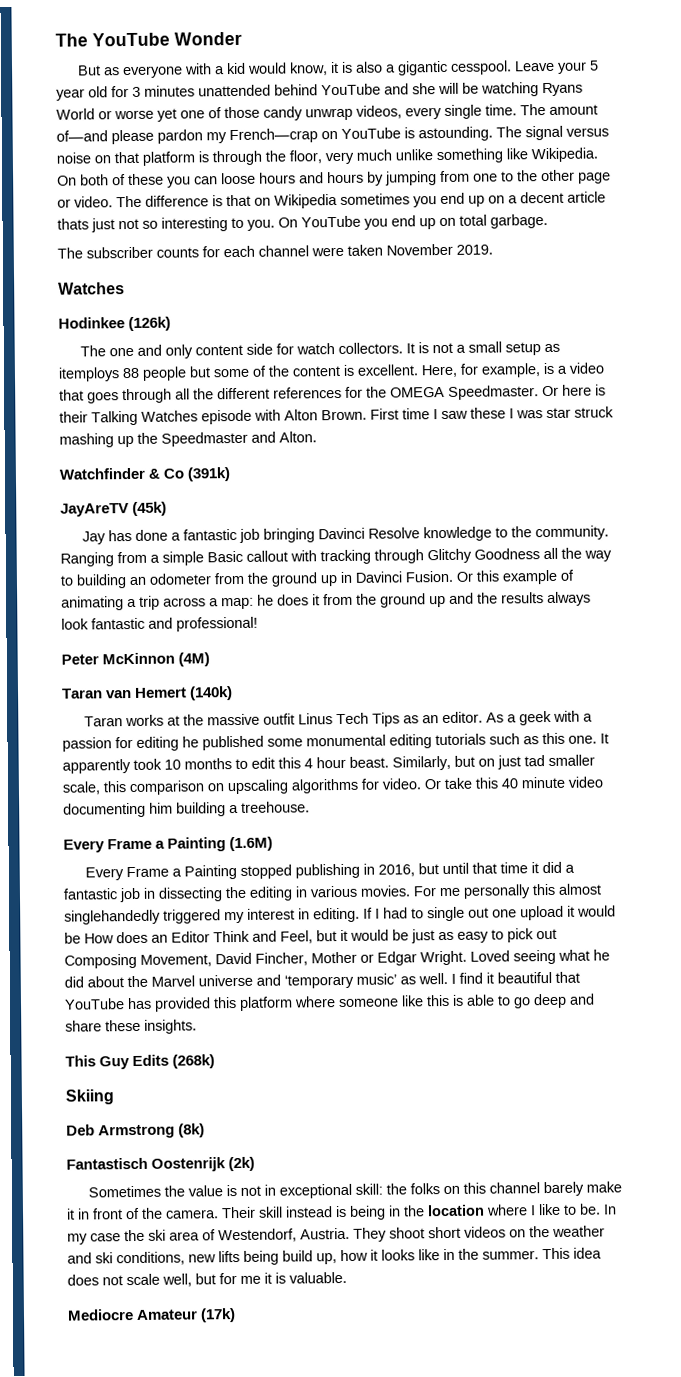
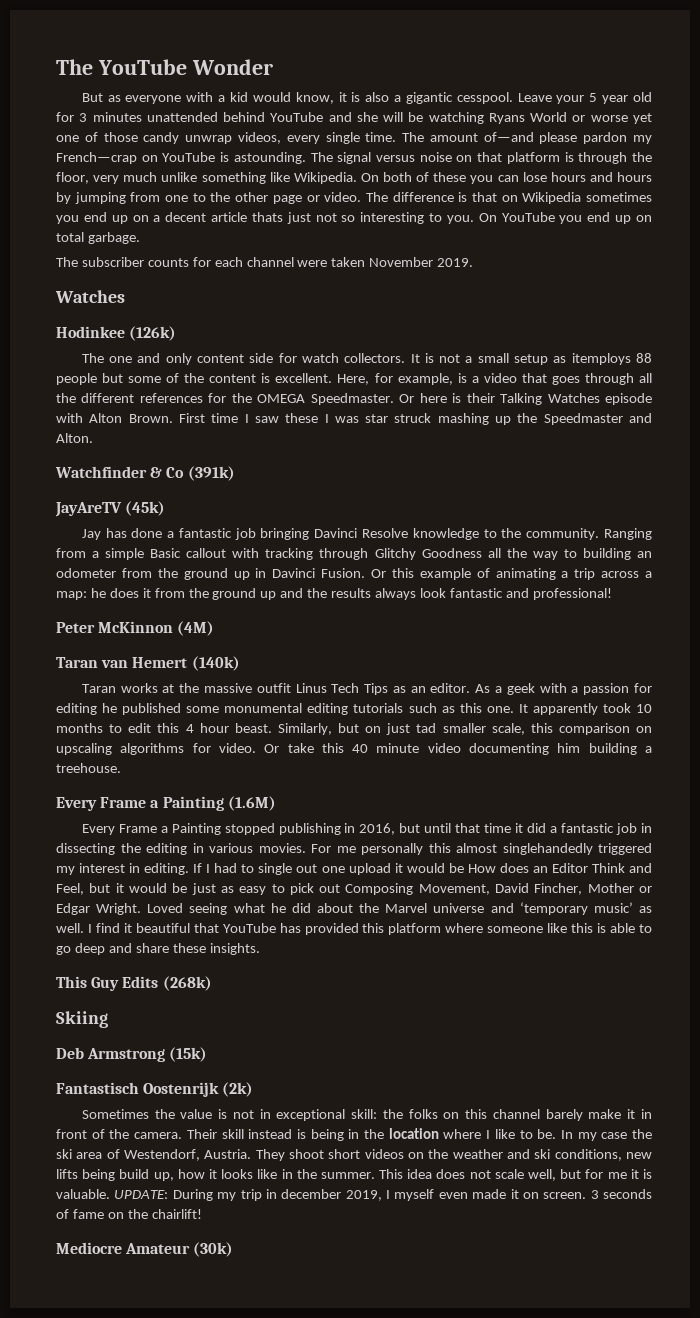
- On both of these you can loose hours and hours by jumping from one to the other page or video.
+ On both of these you can lose hours and hours by jumping from one to the other page or video.
- Deb Armstrong (8k)
+ Deb Armstrong (15k)
+ UPDATE: During my trip in december 2019, I myself even made it on screen. 3 seconds of fame on the chairlift!
- Mediocre Amateur (17k)
+ Mediocre Amateur (30k)

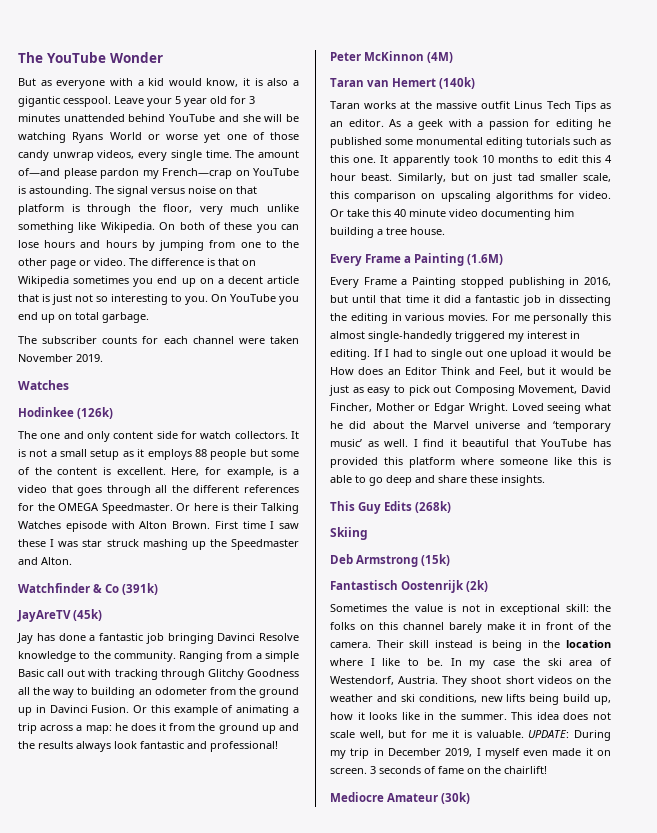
- The difference is that on Wikipedia sometimes you end up on a decent article thats just not so interesting to you.
+ The difference is that on Wikipedia sometimes you end up on a decent article that is just not so interesting to you.
- It is not a small setup as itemploys 88 people but some of the content is excellent.
+ It is not a small setup as it employs 88 people but some of the content is excellent.
- Ranging from a simple Basic callout with tracking through Glitchy Goodness all the way to building an odometer from the ground up in Davinci Fusion.
+ Ranging from a simple Basic call out with tracking through Glitchy Goodness all the way to building an odometer from the ground up in Davinci Fusion.
- Or take this 40 minute video documenting him building a treehouse.
+ Or take this 40 minute video documenting him building a tree house.
- For me personally this almost singlehandedly triggered my interest in editing.
+ For me personally this almost single-handedly triggered my interest in editing.
- UPDATE: During my trip in december 2019, I myself even made it on screen.
+ UPDATE: During my trip in December 2019, I myself even made it on screen.

